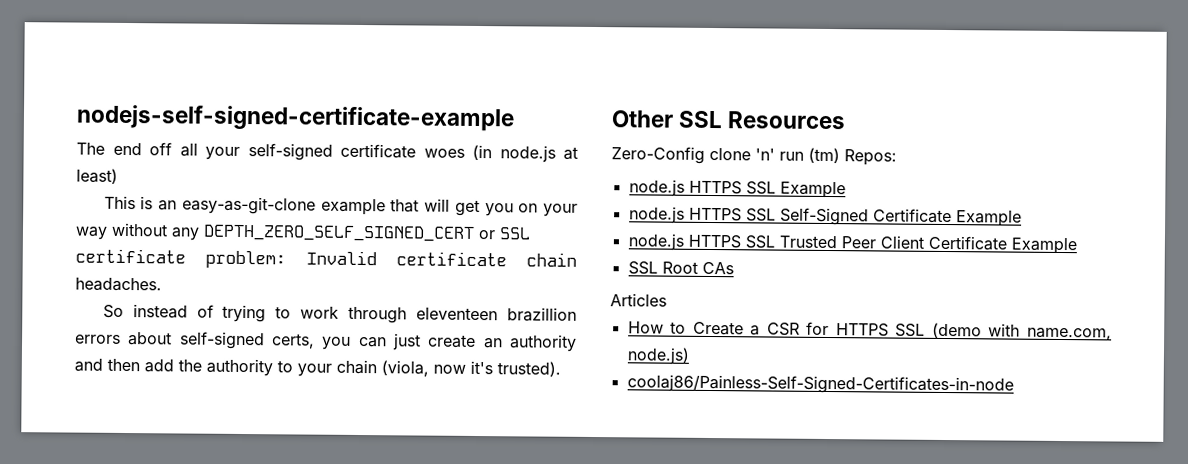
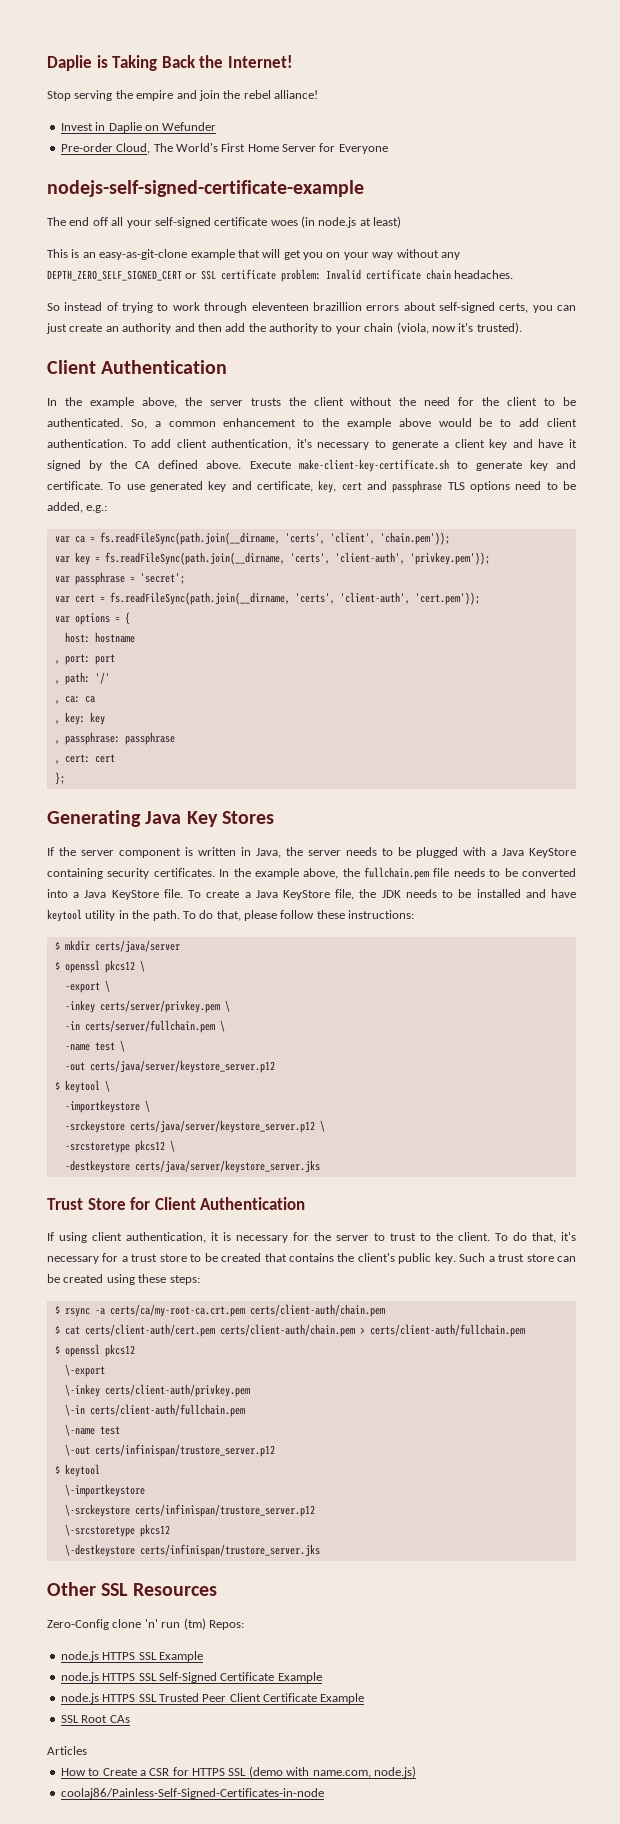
+ Daplie is Taking Back the Internet!
+ Stop serving the empire and join the rebel alliance!
+ Invest in Daplie on Wefunder
+ Pre-order Cloud, The World's First Home Server for Everyone
  So instead of trying to work through eleventeen brazillion errors about self-signed certs, you can just create an authority and then add the authority to your chain (viola, now it's trusted).
+ Client Authentication
+ In the example above, the server trusts the client without the need for the client to be authenticated. So, a common enhancement to the example above would be to add client authentication. To add client authentication, it's necessary to generate a client key and have it signed by the CA defined above. Execute make-client-key-certificate.sh to generate key and certificate. To use generated key and certificate, key, cert and passphrase TLS options need to be added, e.g.:
+ var ca = fs.readFileSync(path.join(__dirname, 'certs', 'client', 'chain.pem'));
+ var key = fs.readFileSync(path.join(__dirname, 'certs', 'client-auth', 'privkey.pem'));
+ var passphrase = 'secret';
+ var cert = fs.readFileSync(path.join(__dirname, 'certs', 'client-auth', 'cert.pem'));
+ var options = {
+ host: hostname
+ , port: port
+ , path: '/'
+ , ca: ca
+ , key: key
+ , passphrase: passphrase
+ , cert: cert
+ };
+ Generating Java Key Stores
+ If the server component is written in Java, the server needs to be plugged with a Java KeyStore containing security certificates. In the example above, the fullchain.pem file needs to be converted into a Java KeyStore file. To create a Java KeyStore file, the JDK needs to be installed and have keytool utility in the path. To do that, please follow these instructions:
+ $ mkdir certs/java/server
+ $ openssl pkcs12 \
+ -export \
+ -inkey certs/server/privkey.pem \
+ -in certs/server/fullchain.pem \
+ -name test \
+ -out certs/java/server/keystore_server.p12
+ $ keytool \
+ -importkeystore \
+ -srckeystore certs/java/server/keystore_server.p12 \
+ -srcstoretype pkcs12 \
+ -destkeystore certs/java/server/keystore_server.jks
+ Trust Store for Client Authentication
+ If using client authentication, it is necessary for the server to trust to the client. To do that, it's necessary for a trust store to be created that contains the client's public key. Such a trust store can be created using these steps:
+ $ rsync -a certs/ca/my-root-ca.crt.pem certs/client-auth/chain.pem
+ $ cat certs/client-auth/cert.pem certs/client-auth/chain.pem > certs/client-auth/fullchain.pem
+ $ openssl pkcs12
+ \-export
+ \-inkey certs/client-auth/privkey.pem
+ \-in certs/client-auth/fullchain.pem
+ \-name test
+ \-out certs/infinispan/trustore_server.p12
+ $ keytool
+ \-importkeystore
+ \-srckeystore certs/infinispan/trustore_server.p12
+ \-srcstoretype pkcs12
+ \-destkeystore certs/infinispan/trustore_server.jks

